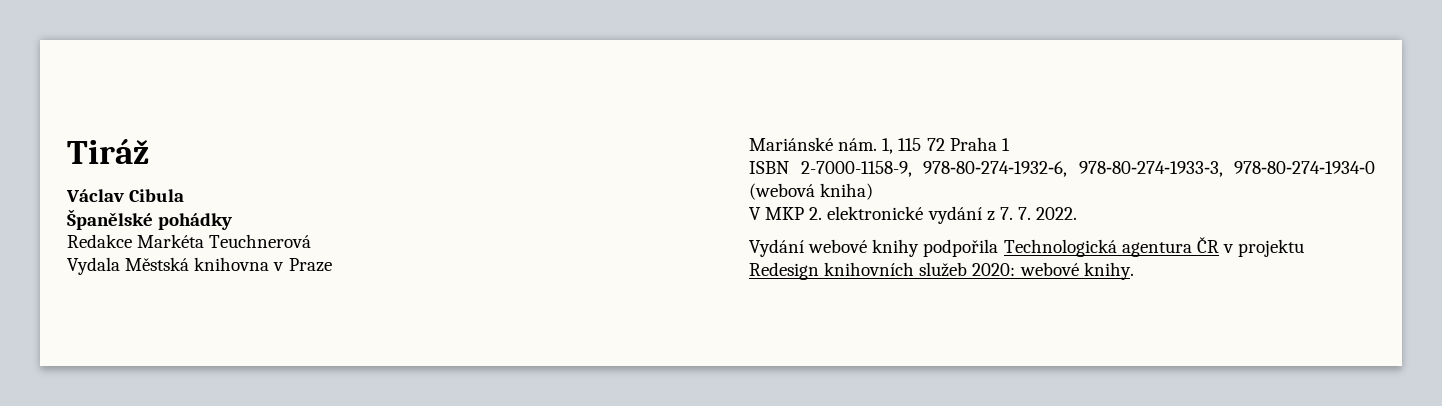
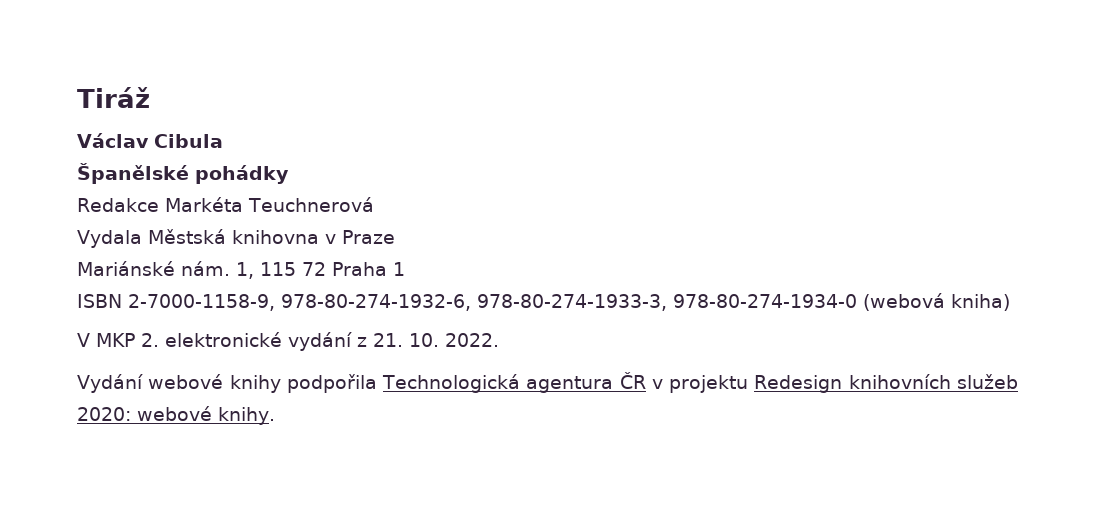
- V MKP 2. elektronické vydání z 7. 7. 2022.
+ V MKP 2. elektronické vydání z 21. 10. 2022.

